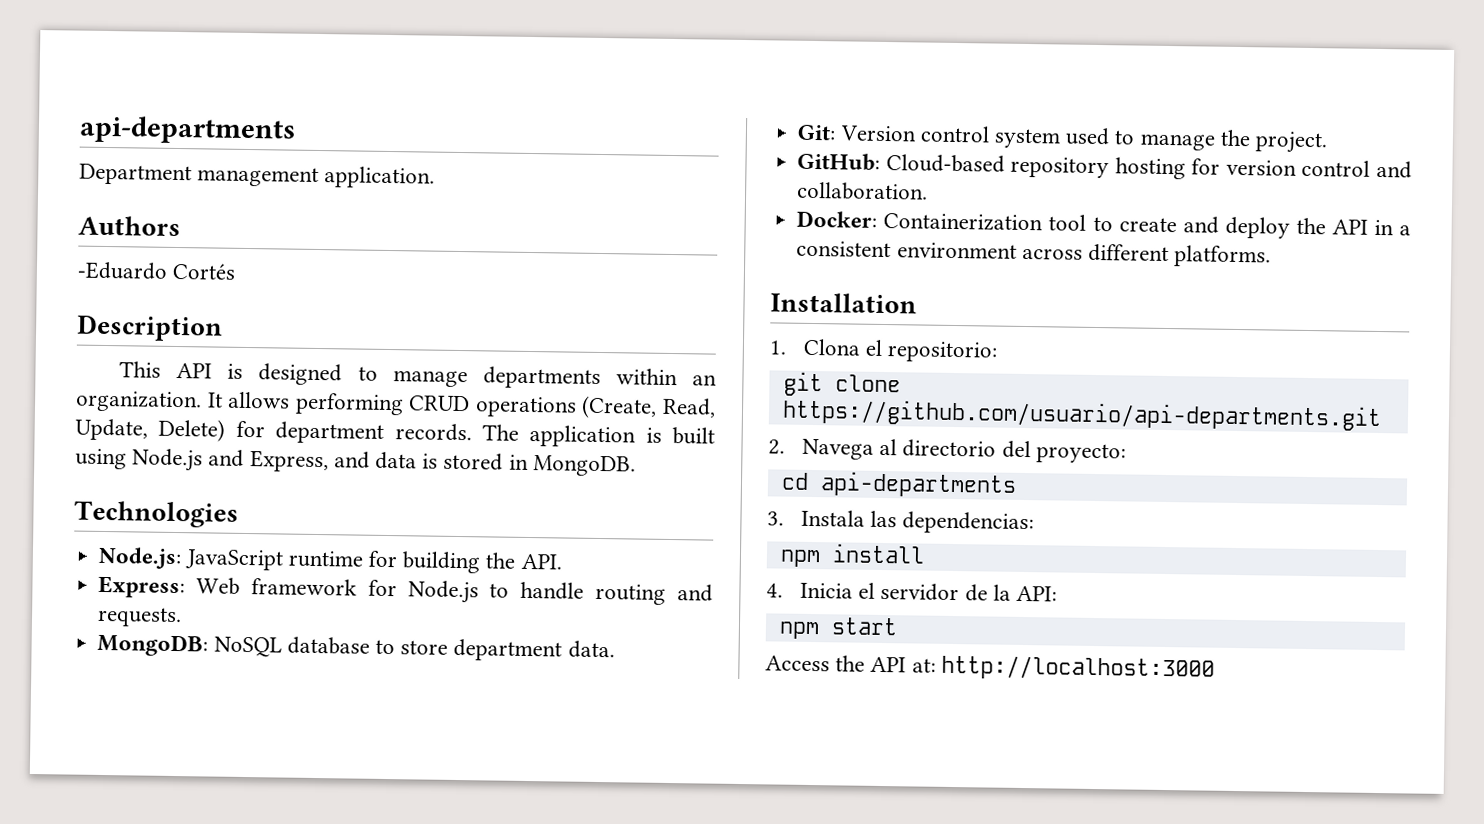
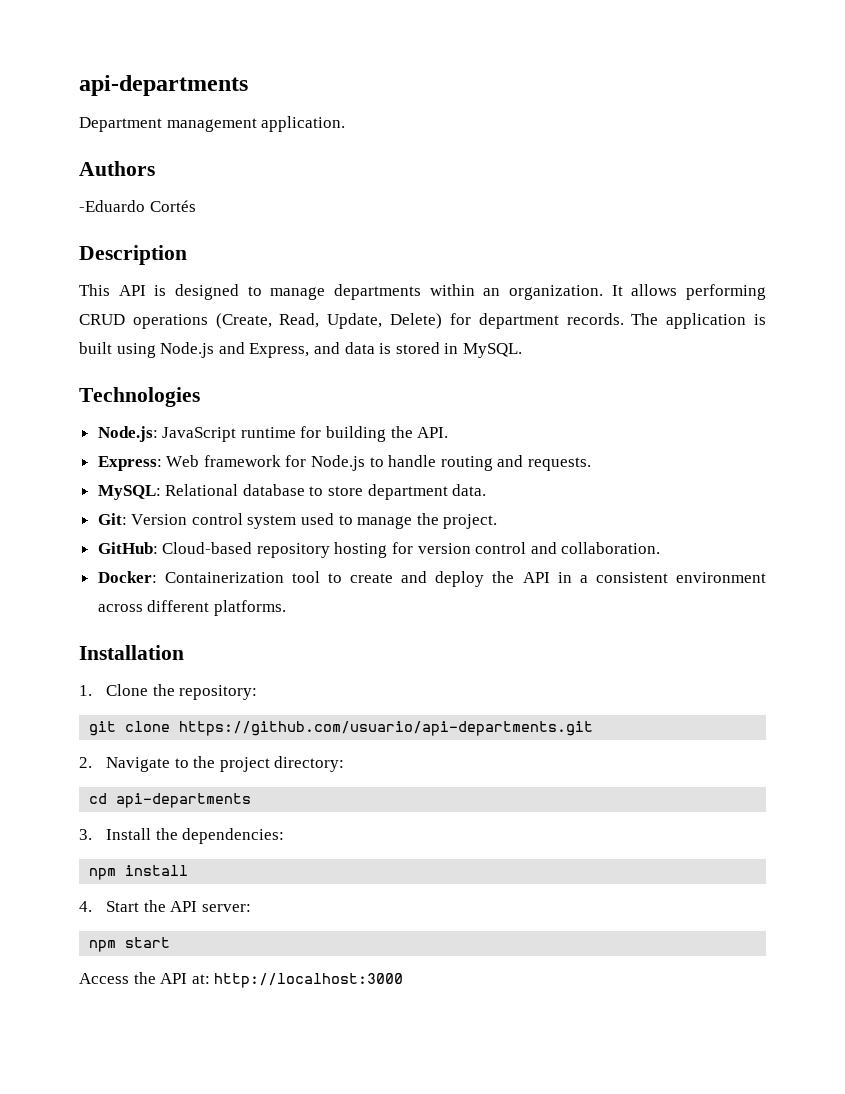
- The application is built using Node.js and Express, and data is stored in MongoDB.
+ The application is built using Node.js and Express, and data is stored in MySQL.
- MongoDB: NoSQL database to store department data.
+ MySQL: Relational database to store department data.
- 1. Clona el repositorio:
+ 1. Clone the repository:
- 2. Navega al directorio del proyecto:
+ 2. Navigate to the project directory:
- 3. Instala las dependencias:
+ 3. Install the dependencies:
- 4. Inicia el servidor de la API:
+ 4. Start the API server:

